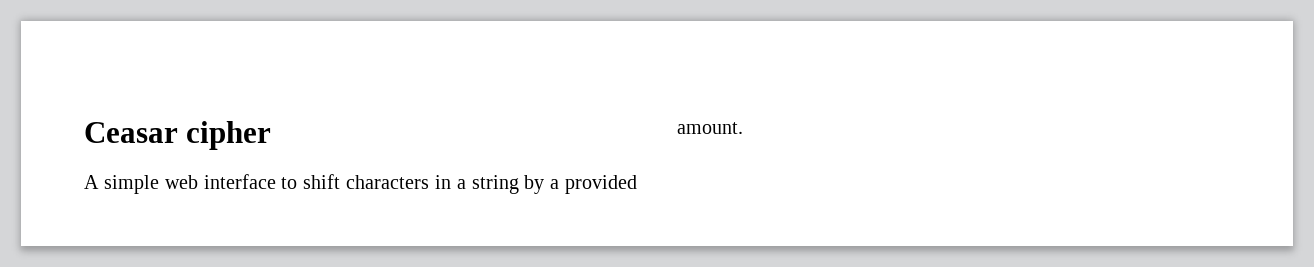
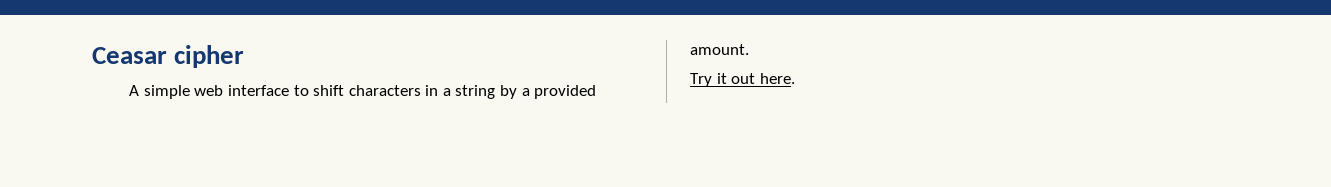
+ Try it out here.

